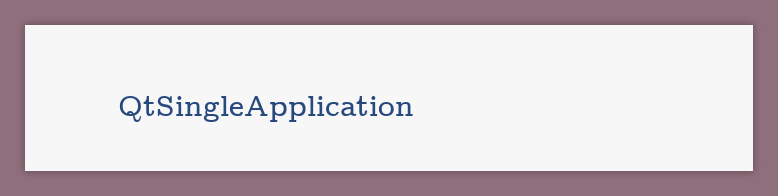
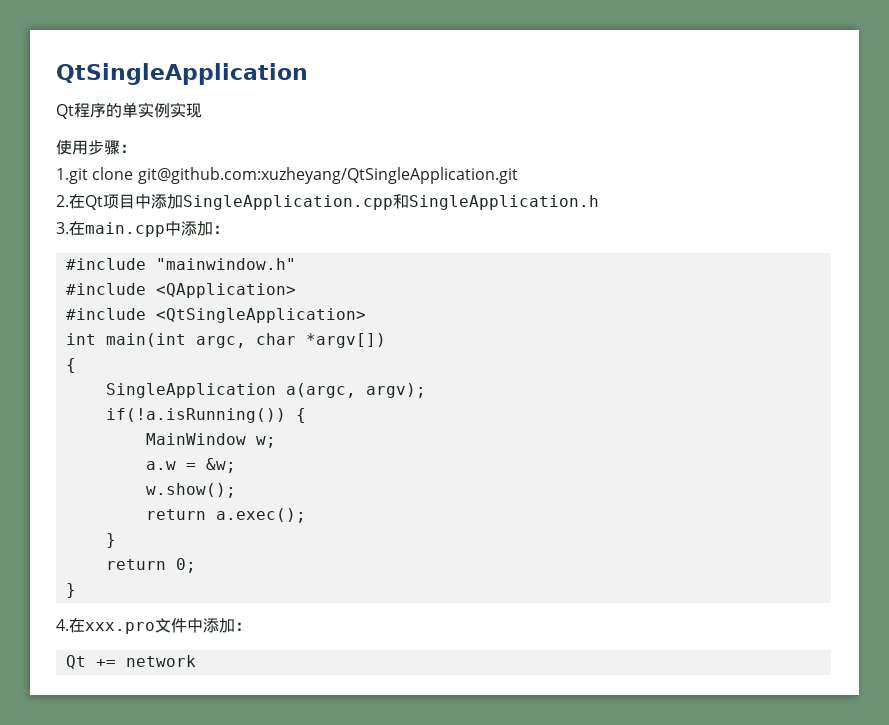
+ Qt程序的单实例实现
+ 使用步骤：
+ 1.git clone git@github.com:xuzheyang/QtSingleApplication.git
+ 2.在Qt项目中添加SingleApplication.cpp和SingleApplication.h
+ 3.在main.cpp中添加：
+ #include "mainwindow.h"
+ #include <QApplication>
+ #include <QtSingleApplication>
+ int main(int argc, char *argv[])
+ {
+ SingleApplication a(argc, argv);
+ if(!a.isRunning()) {
+ MainWindow w;
+ a.w = &w;
+ w.show();
+ return a.exec();
+ }
+ return 0;
+ }
+ 4.在xxx.pro文件中添加：
+ Qt += network

